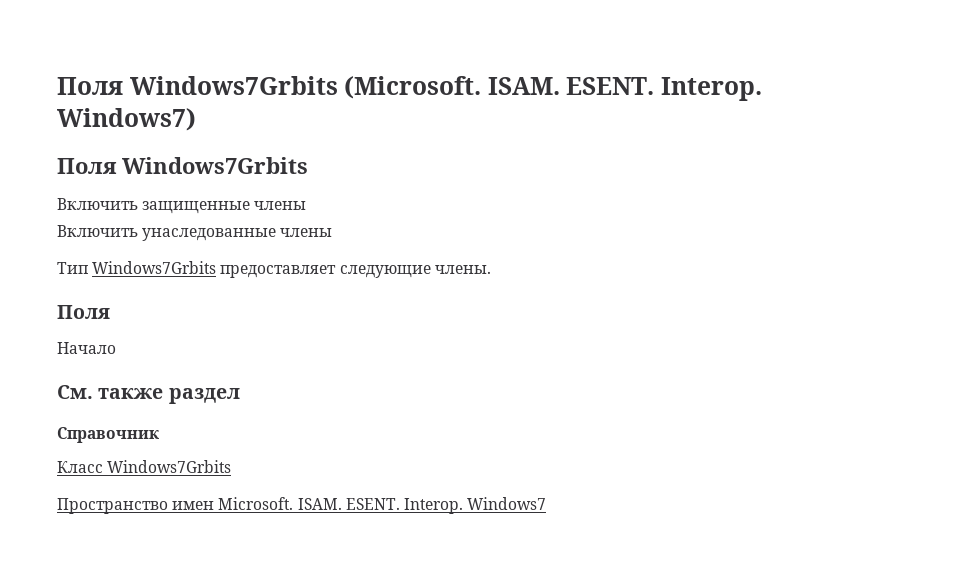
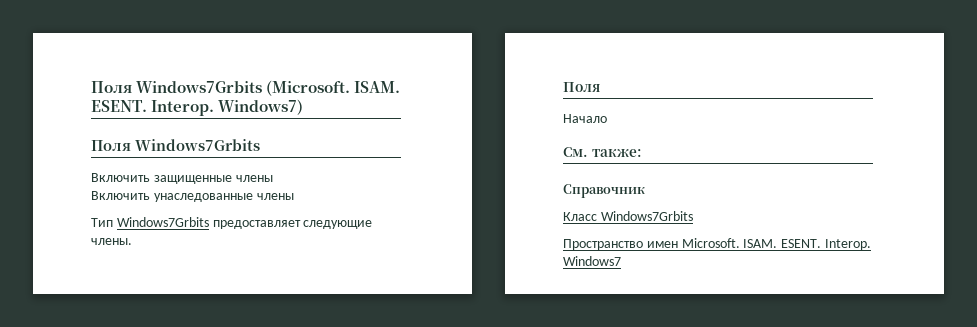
- См. также раздел
+ См. также:

